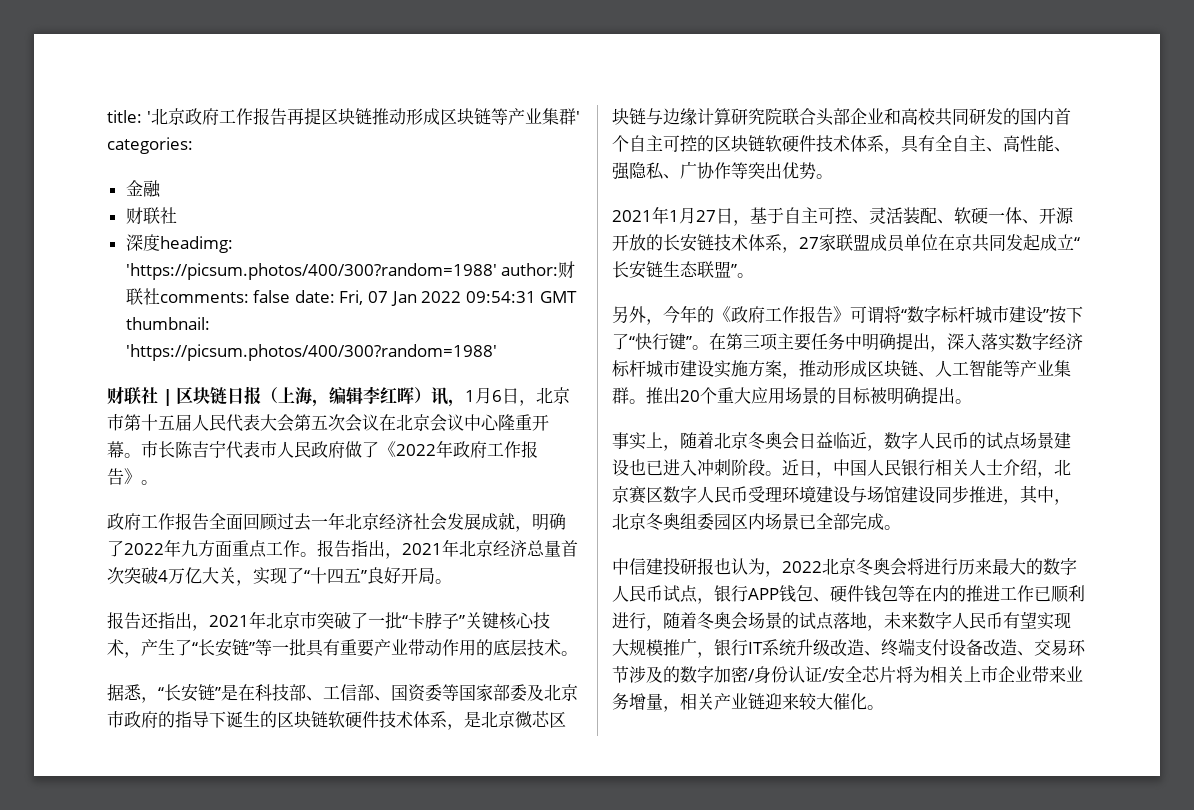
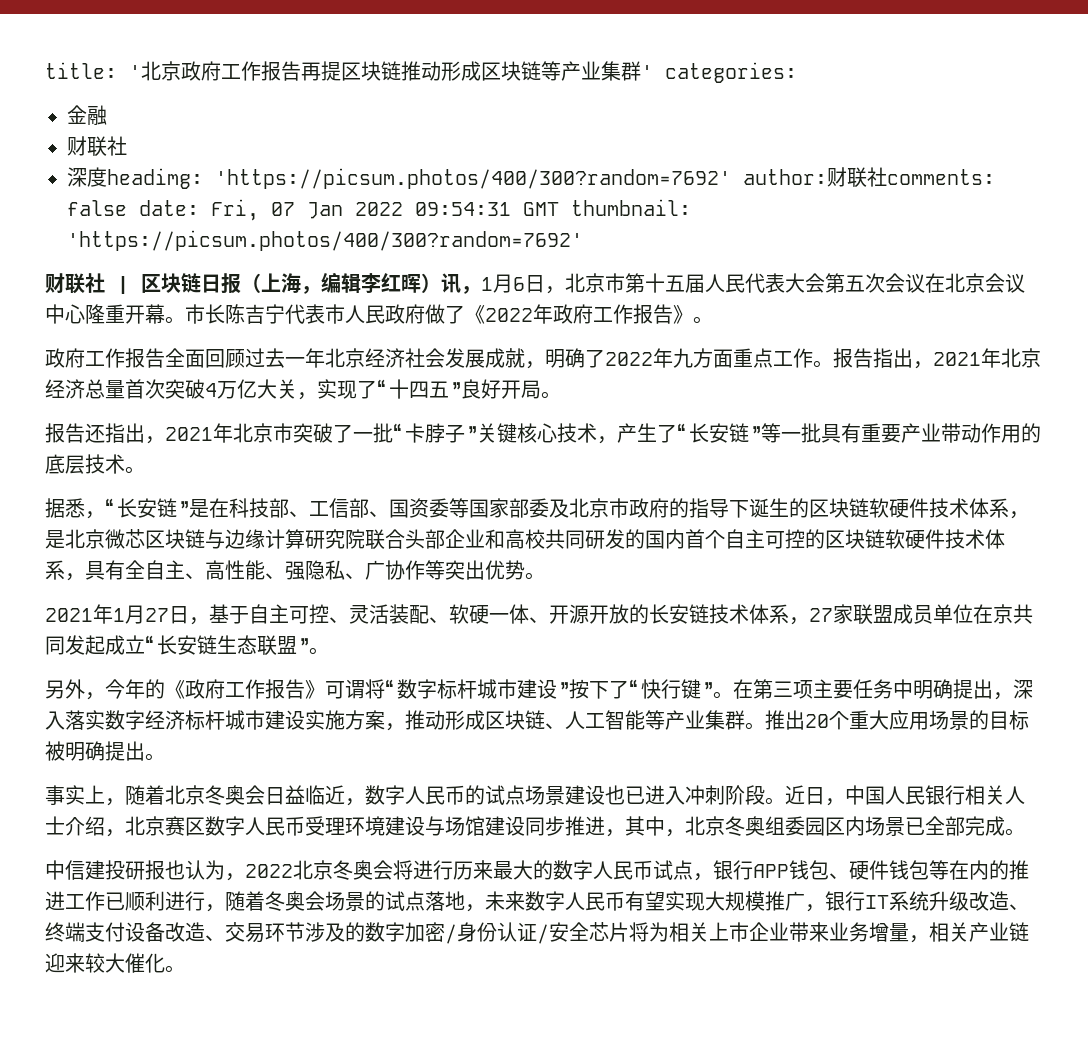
- 深度headimg: 'https://picsum.photos/400/300?random=1988' author:财联社comments: false date: Fri, 07 Jan 2022 09:54:31 GMT thumbnail: 'https://picsum.photos/400/300?random=1988'
+ 深度headimg: 'https://picsum.photos/400/300?random=7692' author:财联社comments: false date: Fri, 07 Jan 2022 09:54:31 GMT thumbnail: 'https://picsum.photos/400/300?random=7692'

